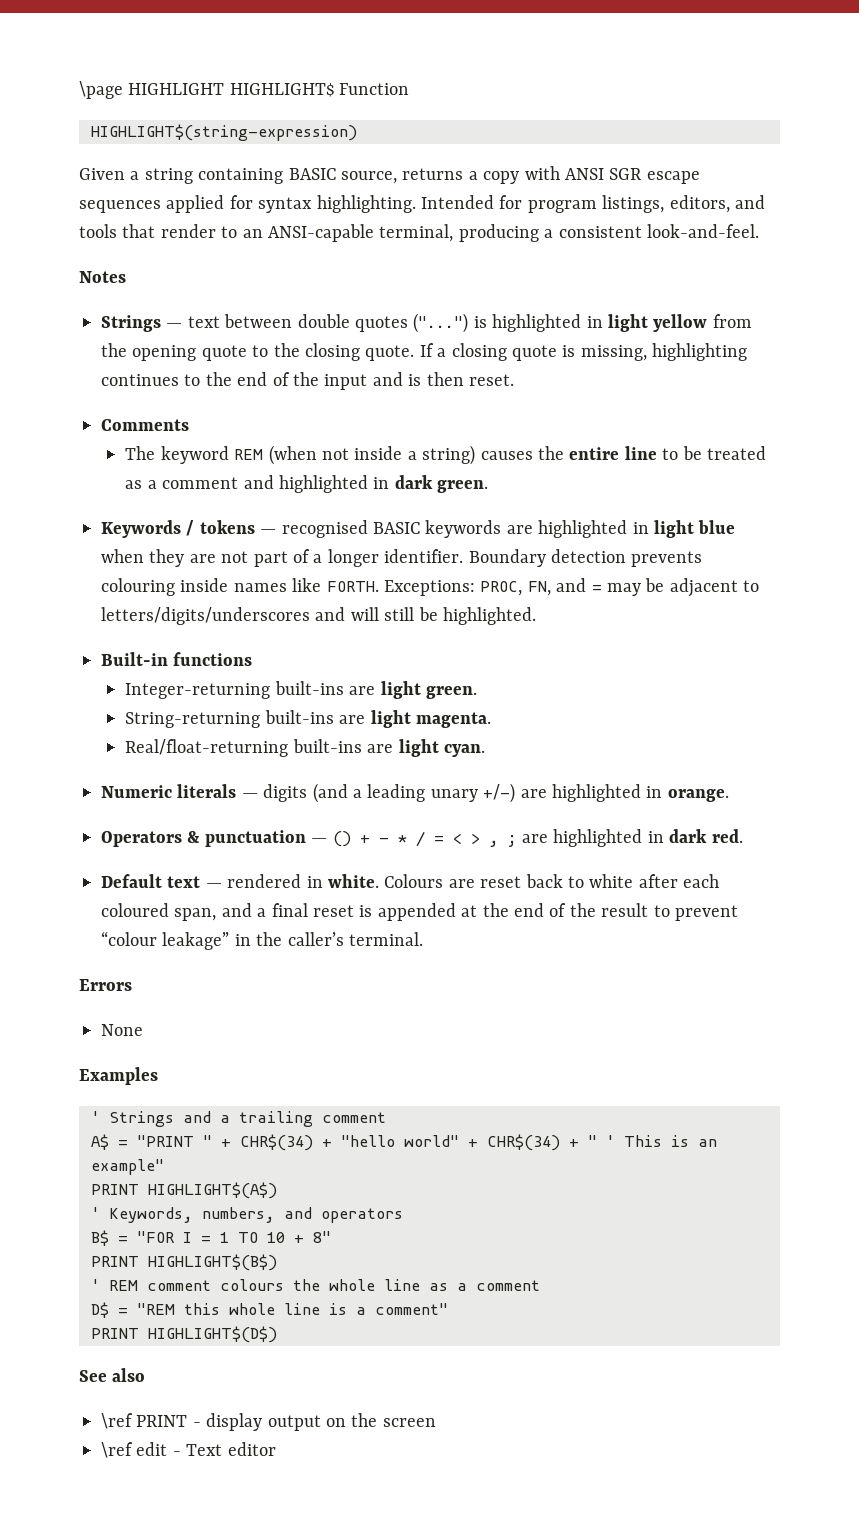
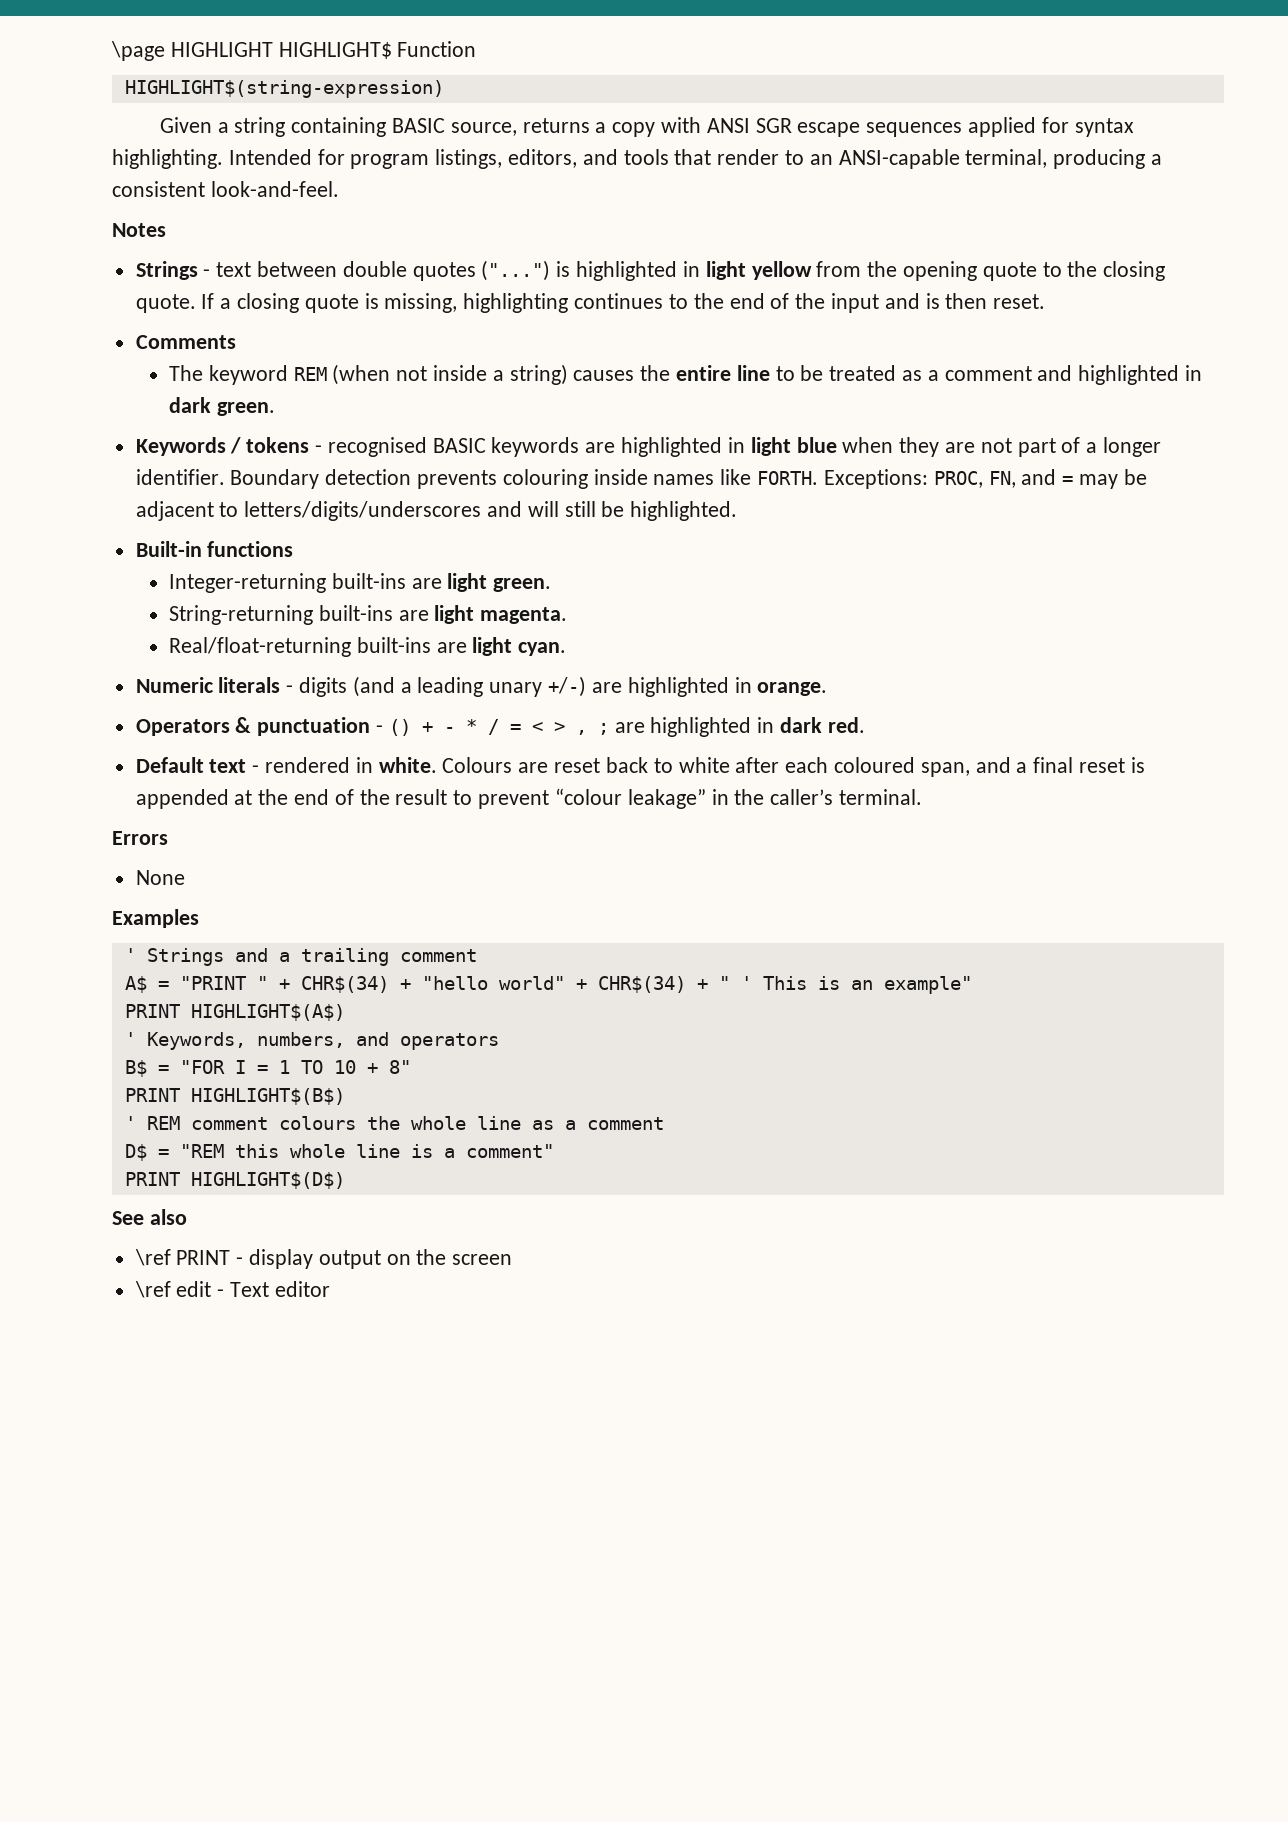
- Strings — text between double quotes ("...") is highlighted in light yellow from the opening quote to the closing quote.
+ Strings - text between double quotes ("...") is highlighted in light yellow from the opening quote to the closing quote.
- Keywords / tokens — recognised BASIC keywords are highlighted in light blue when they are not part of a longer identifier.
+ Keywords / tokens - recognised BASIC keywords are highlighted in light blue when they are not part of a longer identifier.
- Numeric literals — digits (and a leading unary +/-) are highlighted in orange.
+ Numeric literals - digits (and a leading unary +/-) are highlighted in orange.
- Operators & punctuation — () + - * / = < > , ; are highlighted in dark red.
+ Operators & punctuation - () + - * / = < > , ; are highlighted in dark red.
- Default text — rendered in white.
+ Default text - rendered in white.

